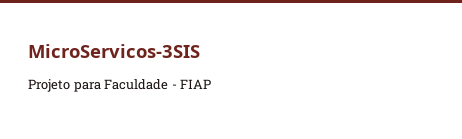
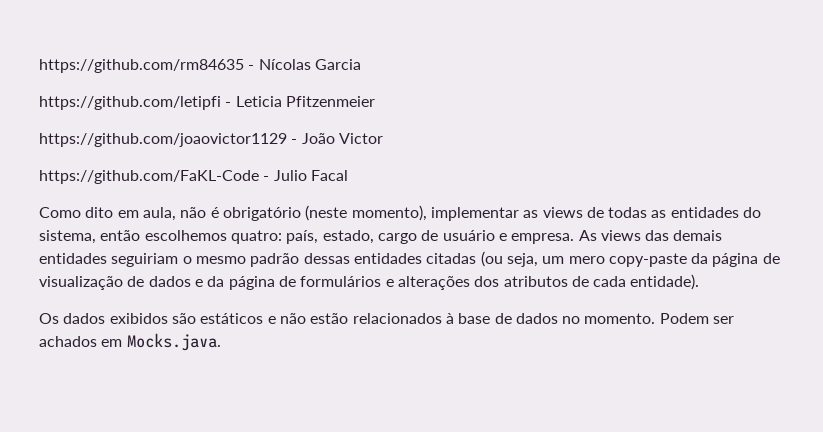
- MicroServicos-3SIS
- Projeto para Faculdade - FIAP
+ https://github.com/rm84635 - Nícolas Garcia
+ https://github.com/letipfi - Leticia Pfitzenmeier
+ https://github.com/joaovictor1129 - João Victor
+ https://github.com/FaKL-Code - Julio Facal
+ Como dito em aula, não é obrigatório (neste momento), implementar as views de todas as entidades do sistema, então escolhemos quatro: país, estado, cargo de usuário e empresa. As views das demais entidades seguiriam o mesmo padrão dessas entidades citadas (ou seja, um mero copy-paste da página de visualização de dados e da página de formulários e alterações dos atributos de cada entidade).
+ Os dados exibidos são estáticos e não estão relacionados à base de dados no momento. Podem ser achados em Mocks.java.

